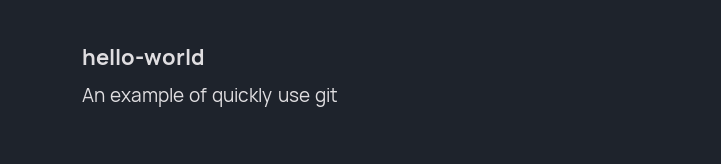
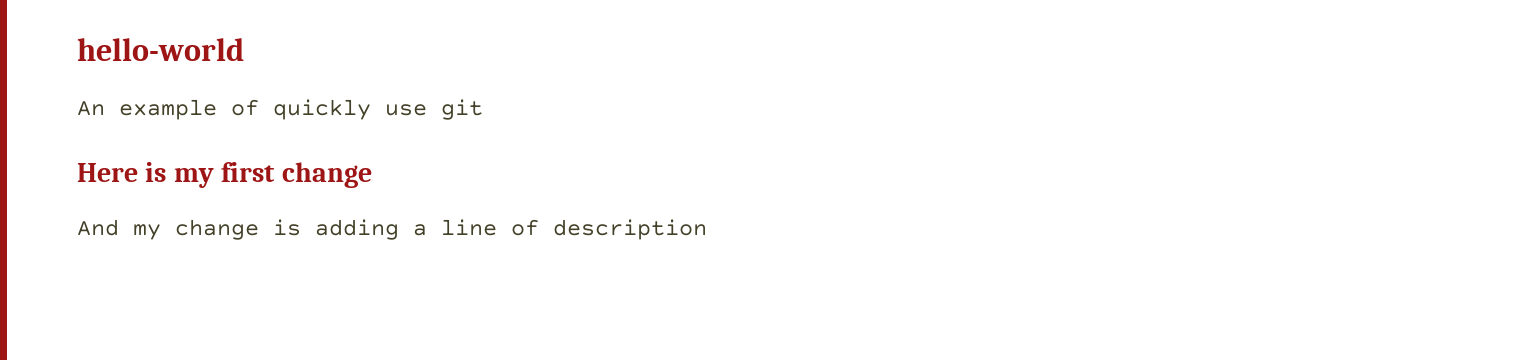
+ Here is my first change
+ And my change is adding a line of description

